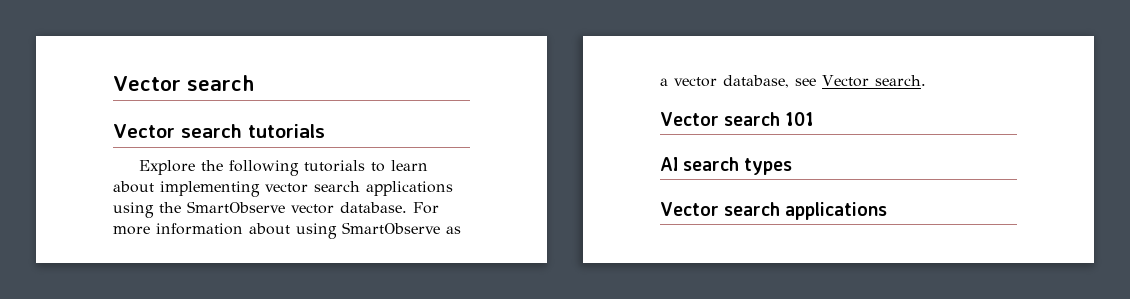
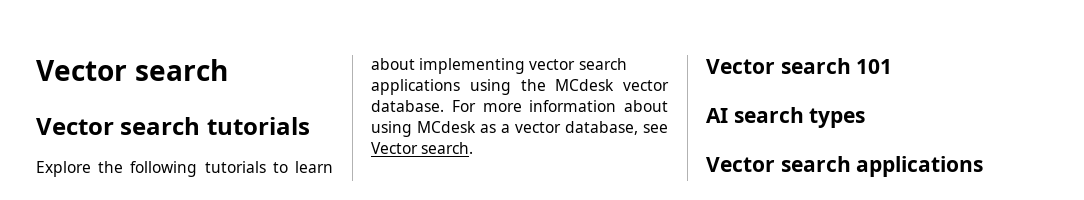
- Explore the following tutorials to learn about implementing vector search applications using the SmartObserve vector database.
+ Explore the following tutorials to learn about implementing vector search applications using the MCdesk vector database.
- For more information about using SmartObserve as a vector database, see Vector search.
+ For more information about using MCdesk as a vector database, see Vector search.

